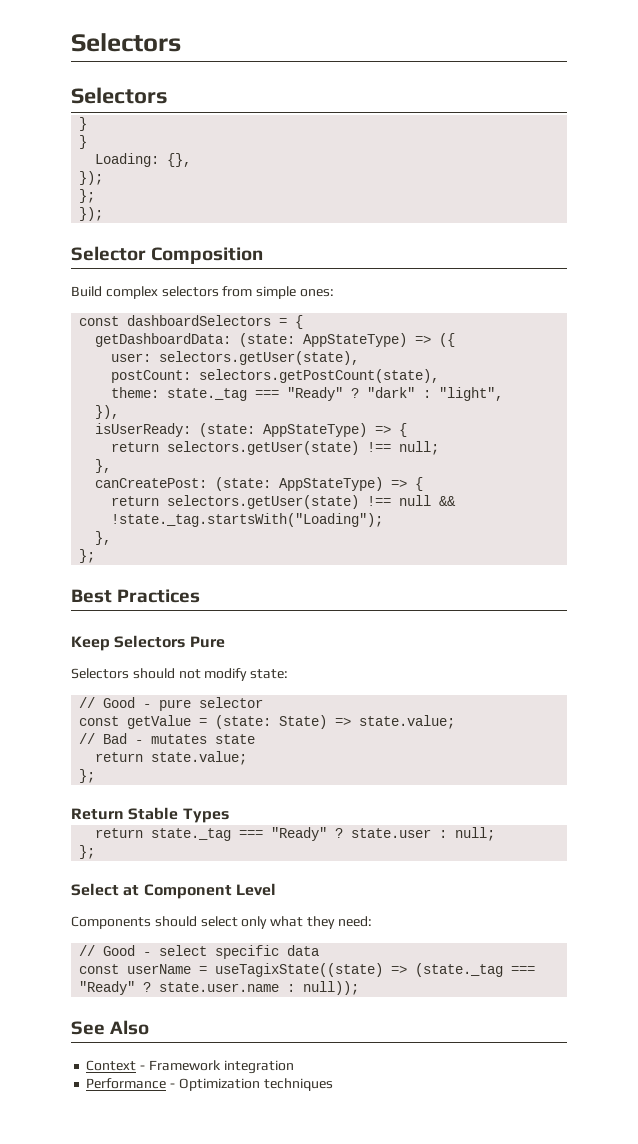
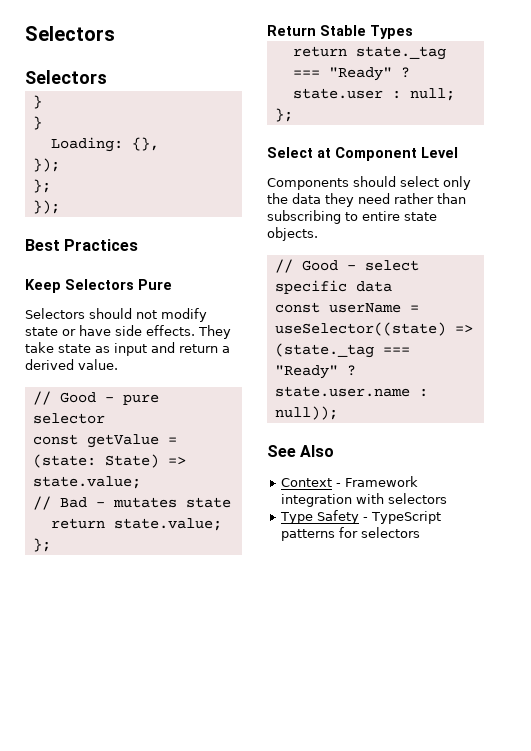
- Selector Composition
- Build complex selectors from simple ones:
- const dashboardSelectors = {
- getDashboardData: (state: AppStateType) => ({
- user: selectors.getUser(state),
- postCount: selectors.getPostCount(state),
- theme: state._tag === "Ready" ? "dark" : "light",
- }),
- isUserReady: (state: AppStateType) => {
- return selectors.getUser(state) !== null;
- },
- canCreatePost: (state: AppStateType) => {
- return selectors.getUser(state) !== null && !state._tag.startsWith("Loading");
- },
- };
- Selectors should not modify state:
+ Selectors should not modify state or have side effects. They take state as input and return a derived value.
- Components should select only what they need:
+ Components should select only the data they need rather than subscribing to entire state objects.
- const userName = useTagixState((state) => (state._tag === "Ready" ? state.user.name : null));
+ const userName = useSelector((state) => (state._tag === "Ready" ? state.user.name : null));
- Context - Framework integration
- Performance - Optimization techniques
+ Context - Framework integration with selectors
+ Type Safety - TypeScript patterns for selectors

